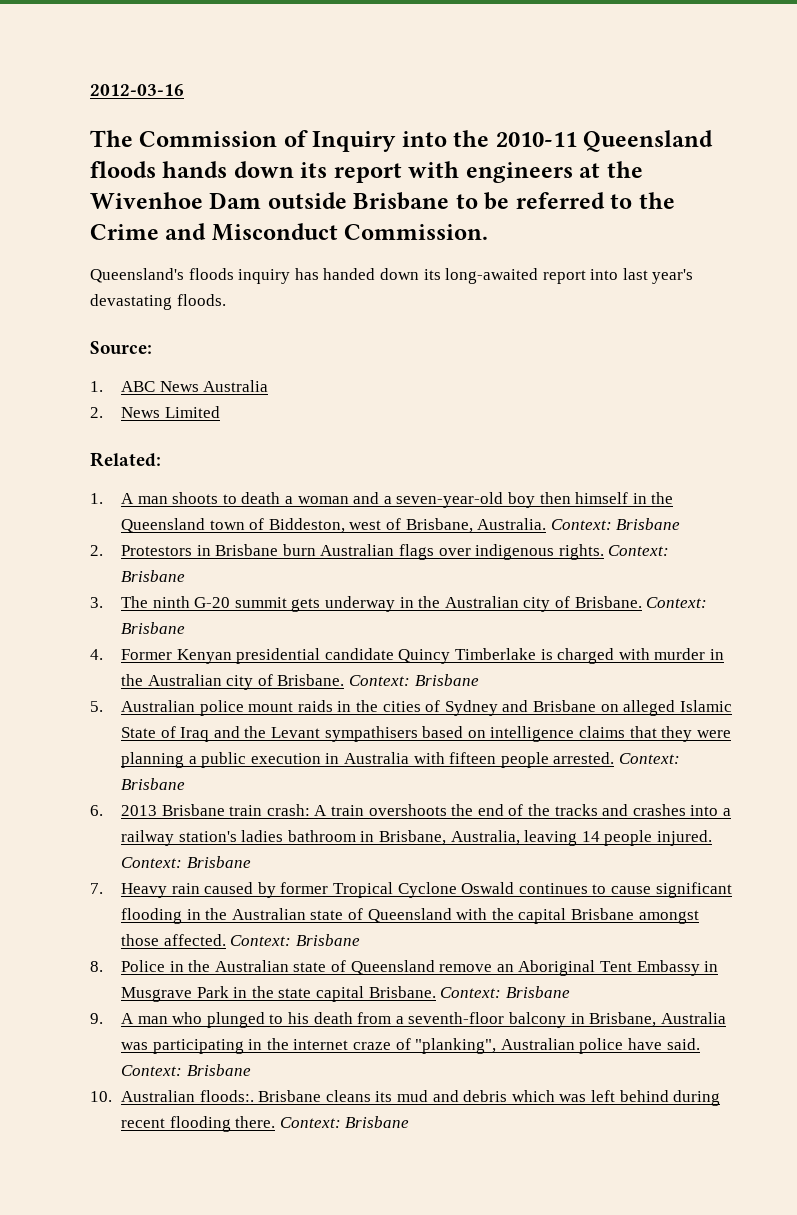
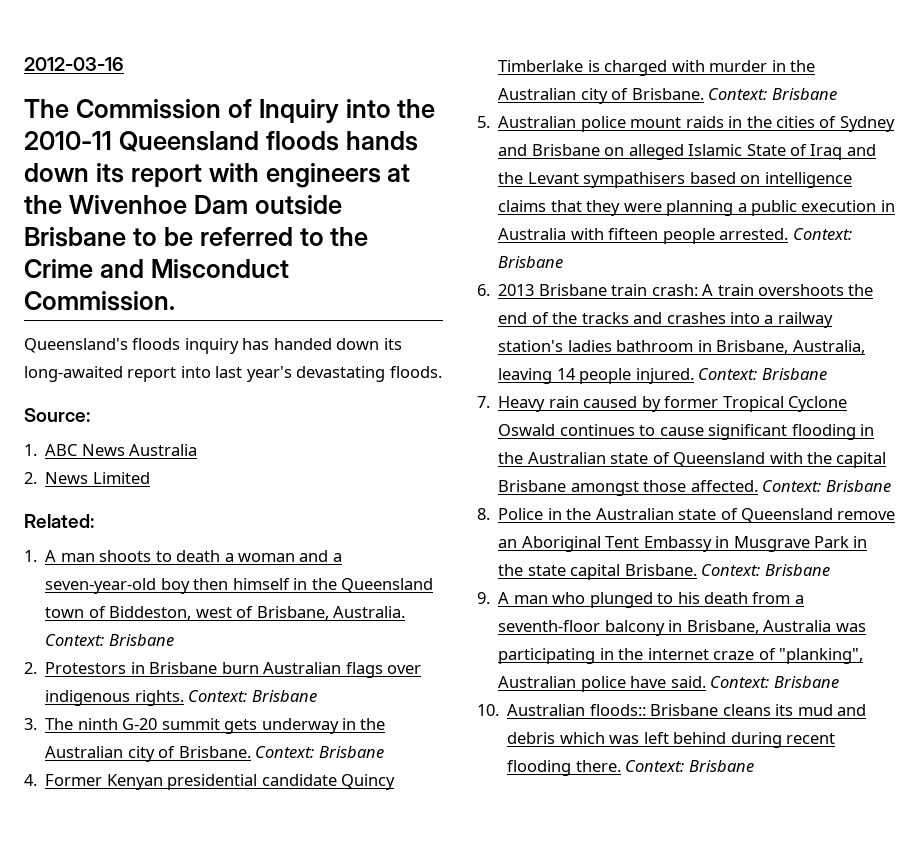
- 10. Australian floods:. Brisbane cleans its mud and debris which was left behind during recent flooding there.
+ 10. Australian floods:: Brisbane cleans its mud and debris which was left behind during recent flooding there.

